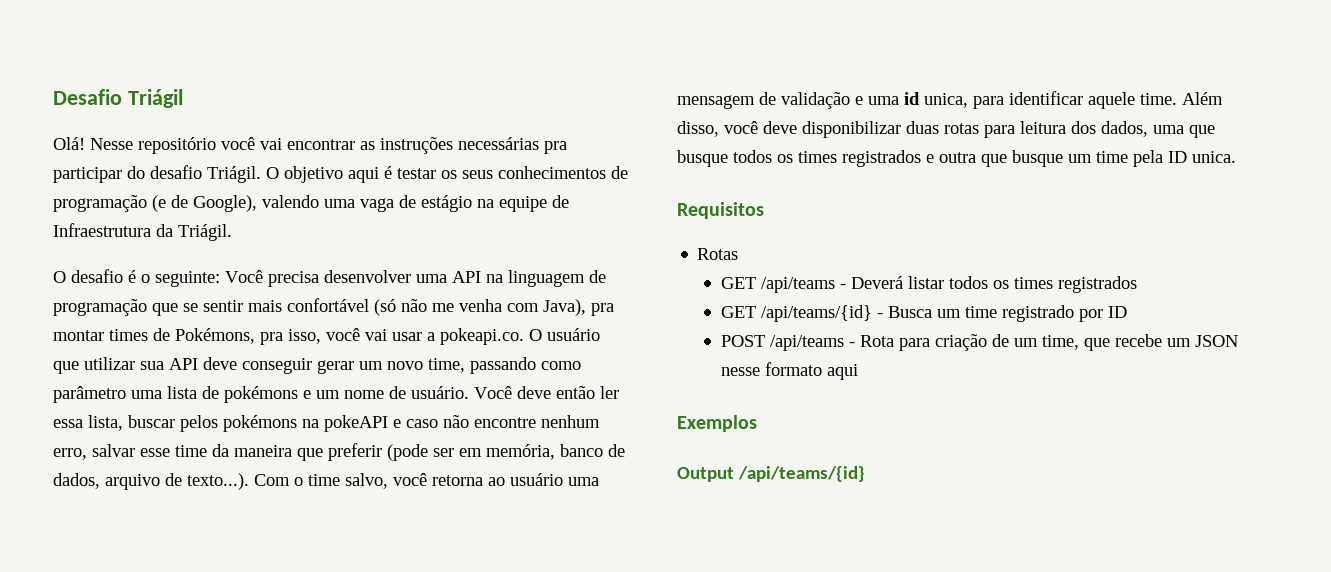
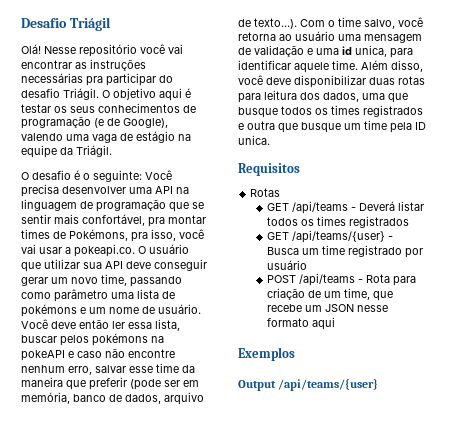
- O objetivo aqui é testar os seus conhecimentos de programação (e de Google), valendo uma vaga de estágio na equipe de Infraestrutura da Triágil.
+ O objetivo aqui é testar os seus conhecimentos de programação (e de Google), valendo uma vaga de estágio na equipe da Triágil.
- O desafio é o seguinte: Você precisa desenvolver uma API na linguagem de programação que se sentir mais confortável (só não me venha com Java), pra montar times de Pokémons, pra isso, você vai usar a pokeapi.co. O usuário que utilizar sua API deve conseguir gerar um novo time, passando como parâmetro uma lista de pokémons e um nome de usuário.
+ O desafio é o seguinte: Você precisa desenvolver uma API na linguagem de programação que se sentir mais confortável, pra montar times de Pokémons, pra isso, você vai usar a pokeapi.co. O usuário que utilizar sua API deve conseguir gerar um novo time, passando como parâmetro uma lista de pokémons e um nome de usuário.
- GET /api/teams/{id} - Busca um time registrado por ID
+ GET /api/teams/{user} - Busca um time registrado por usuário
- Output /api/teams/{id}
+ Output /api/teams/{user}

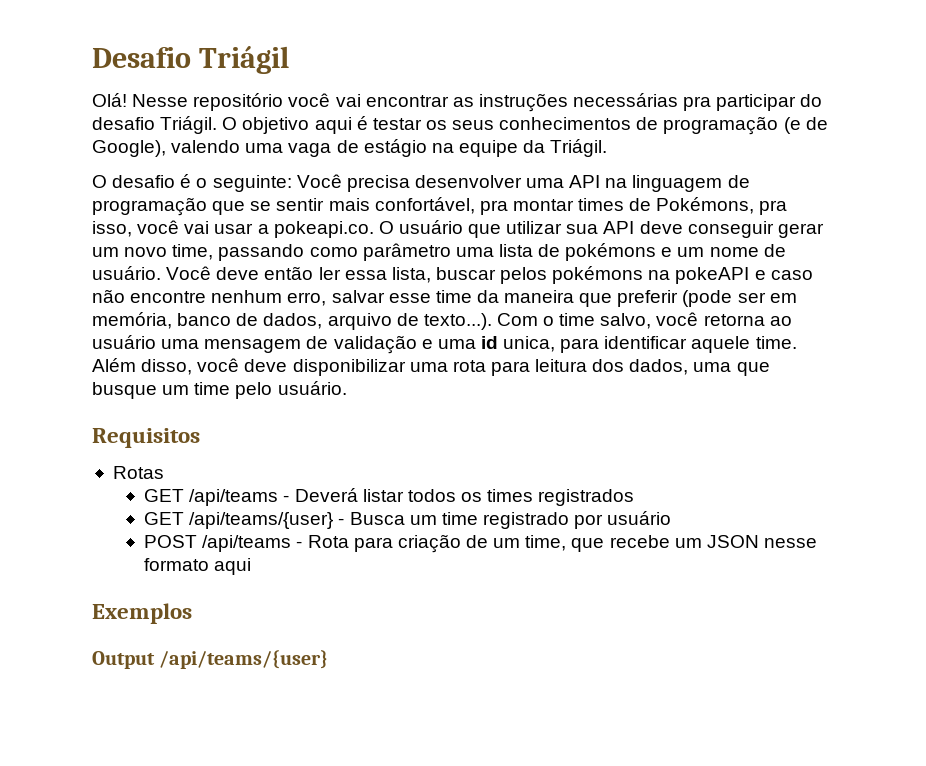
- Além disso, você deve disponibilizar duas rotas para leitura dos dados, uma que busque todos os times registrados e outra que busque um time pela ID unica.
+ Além disso, você deve disponibilizar uma rota para leitura dos dados, uma que busque um time pelo usuário.

